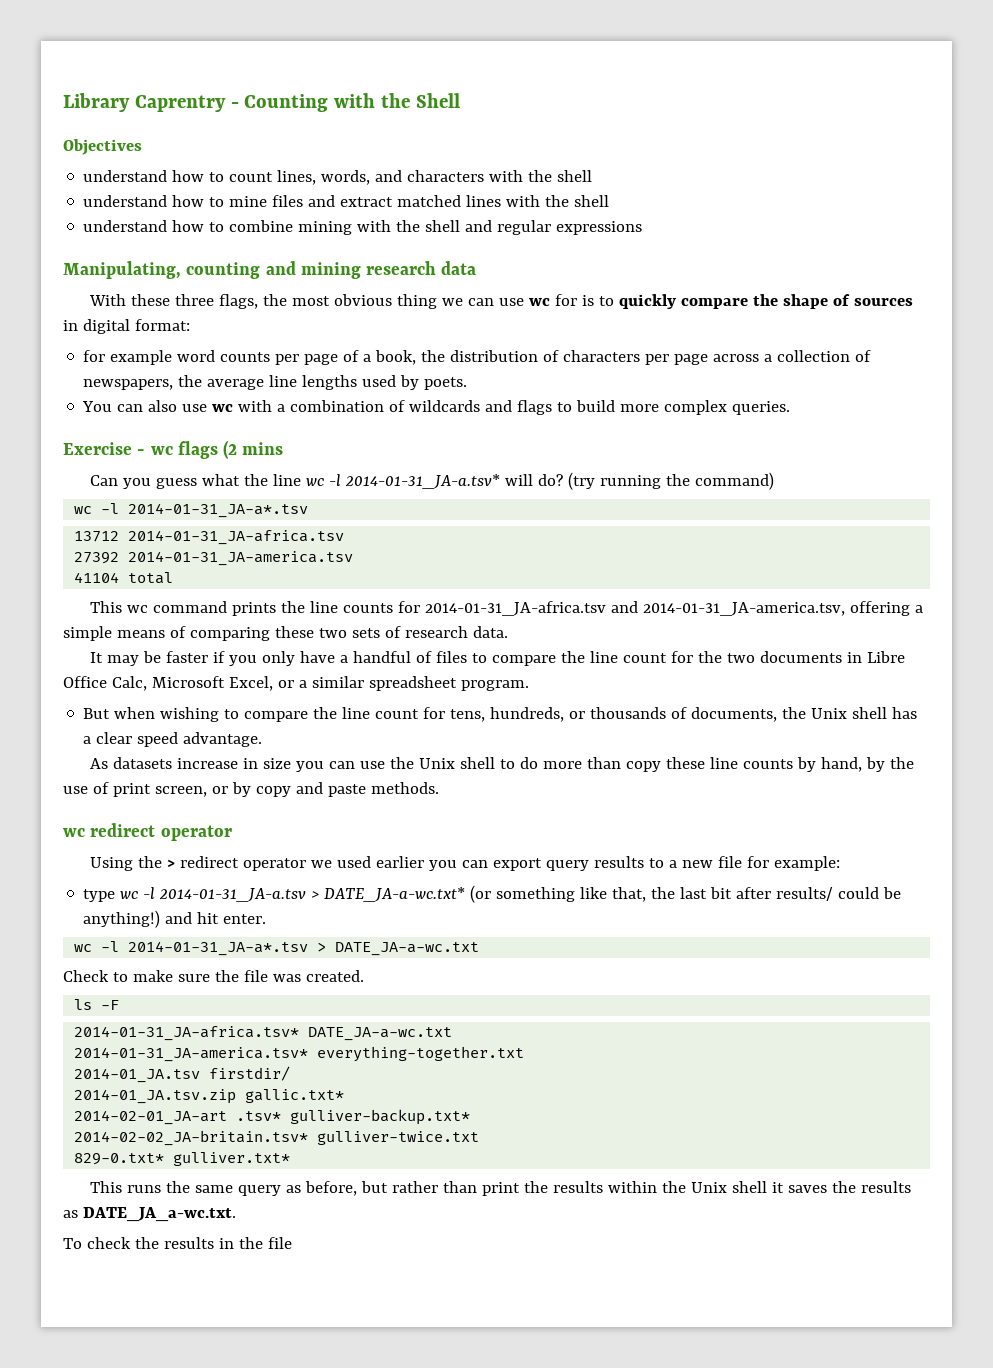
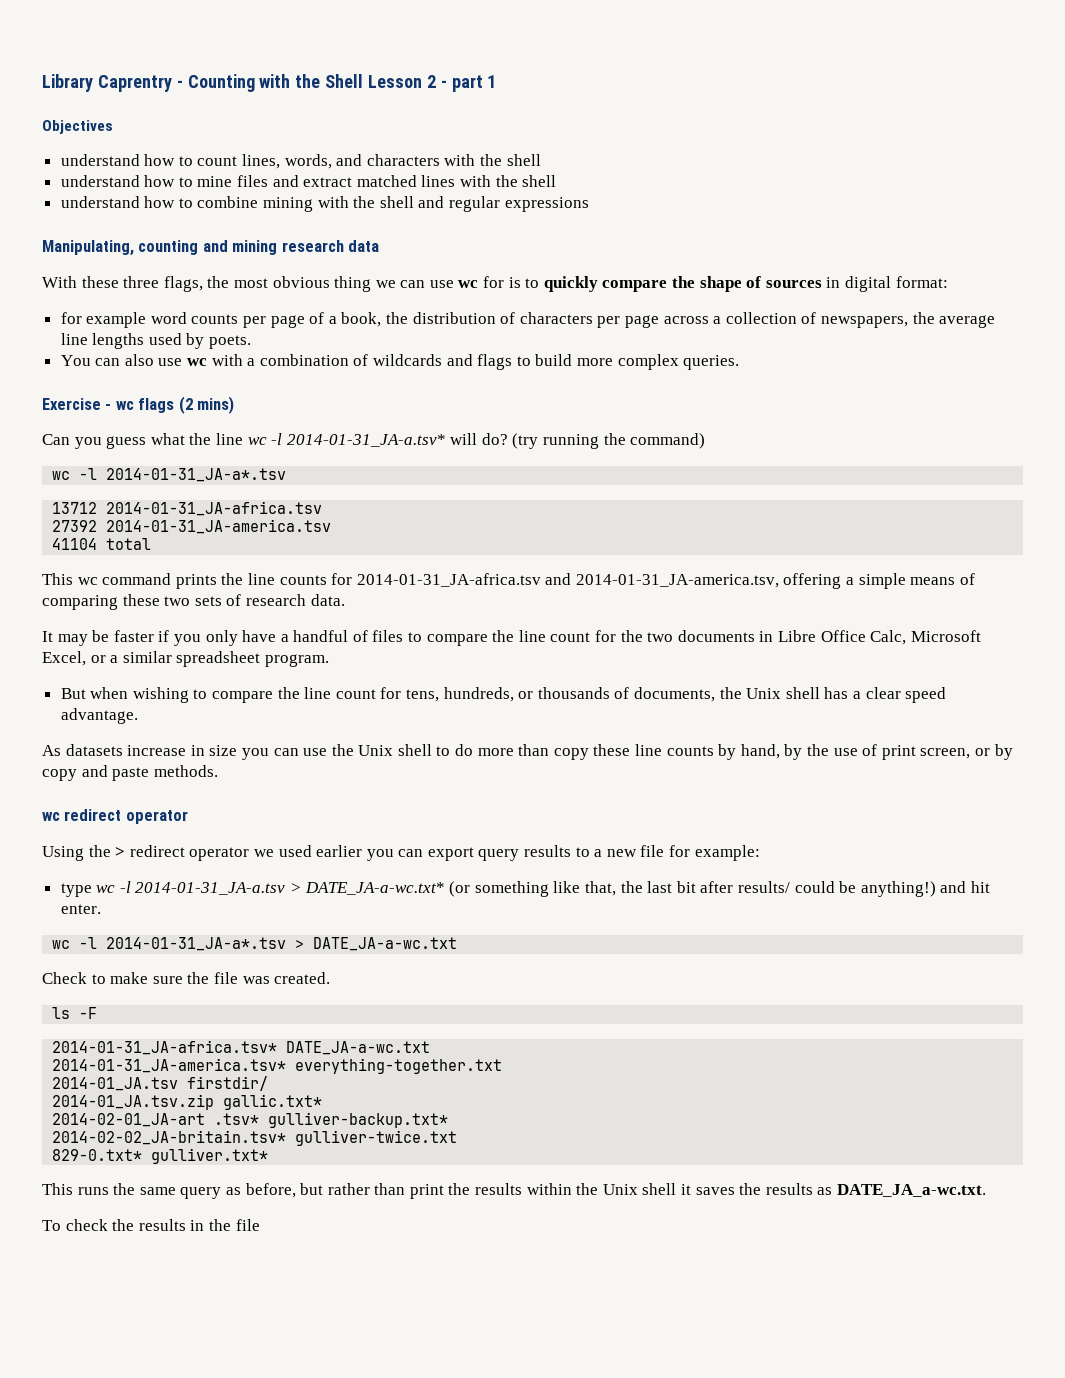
- Library Caprentry - Counting with the Shell
+ Library Caprentry - Counting with the Shell Lesson 2 - part 1
- Exercise - wc flags (2 mins
+ Exercise - wc flags (2 mins)

